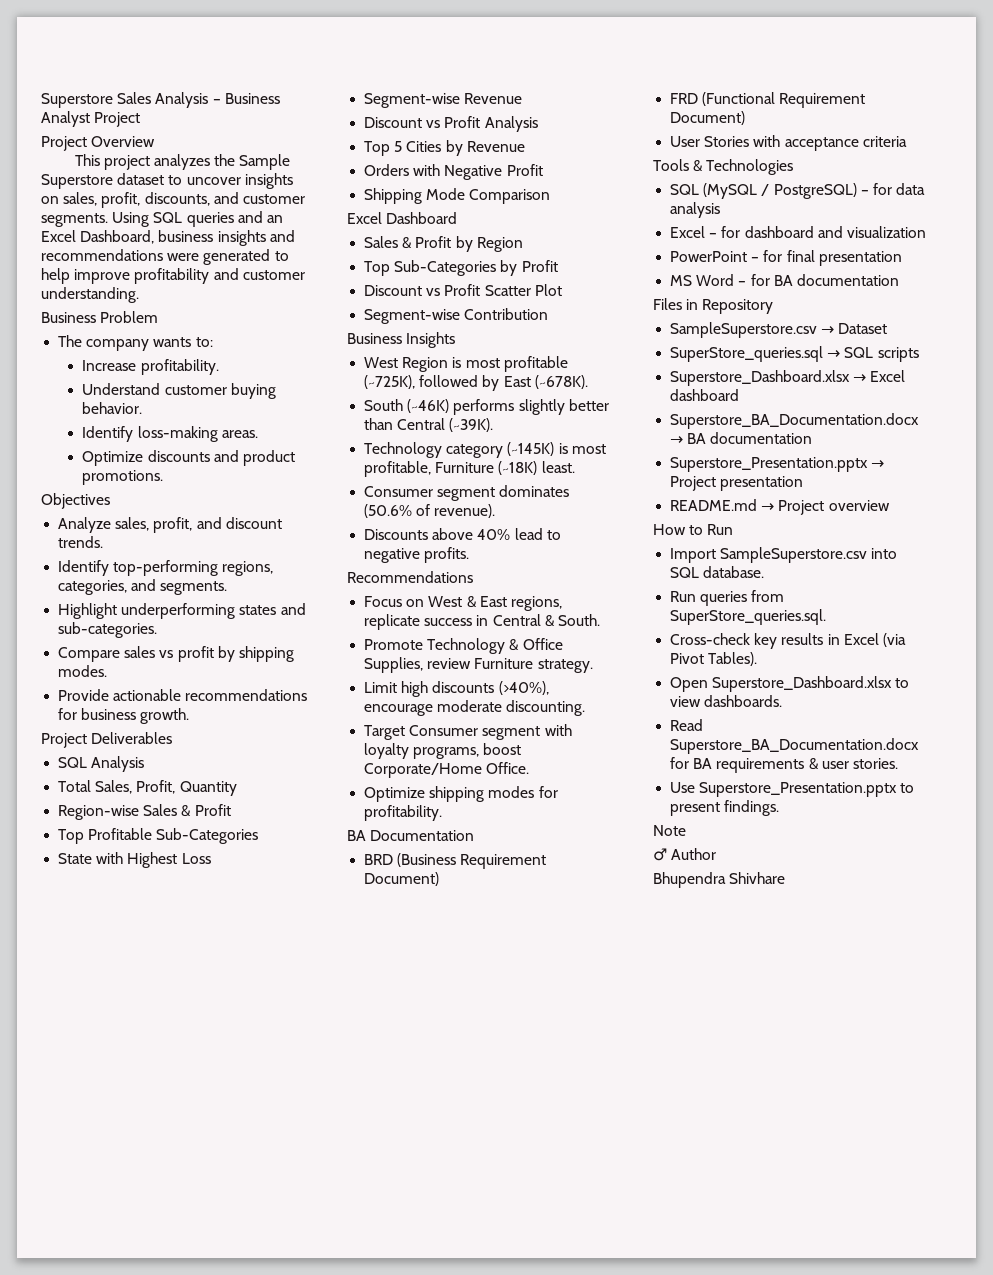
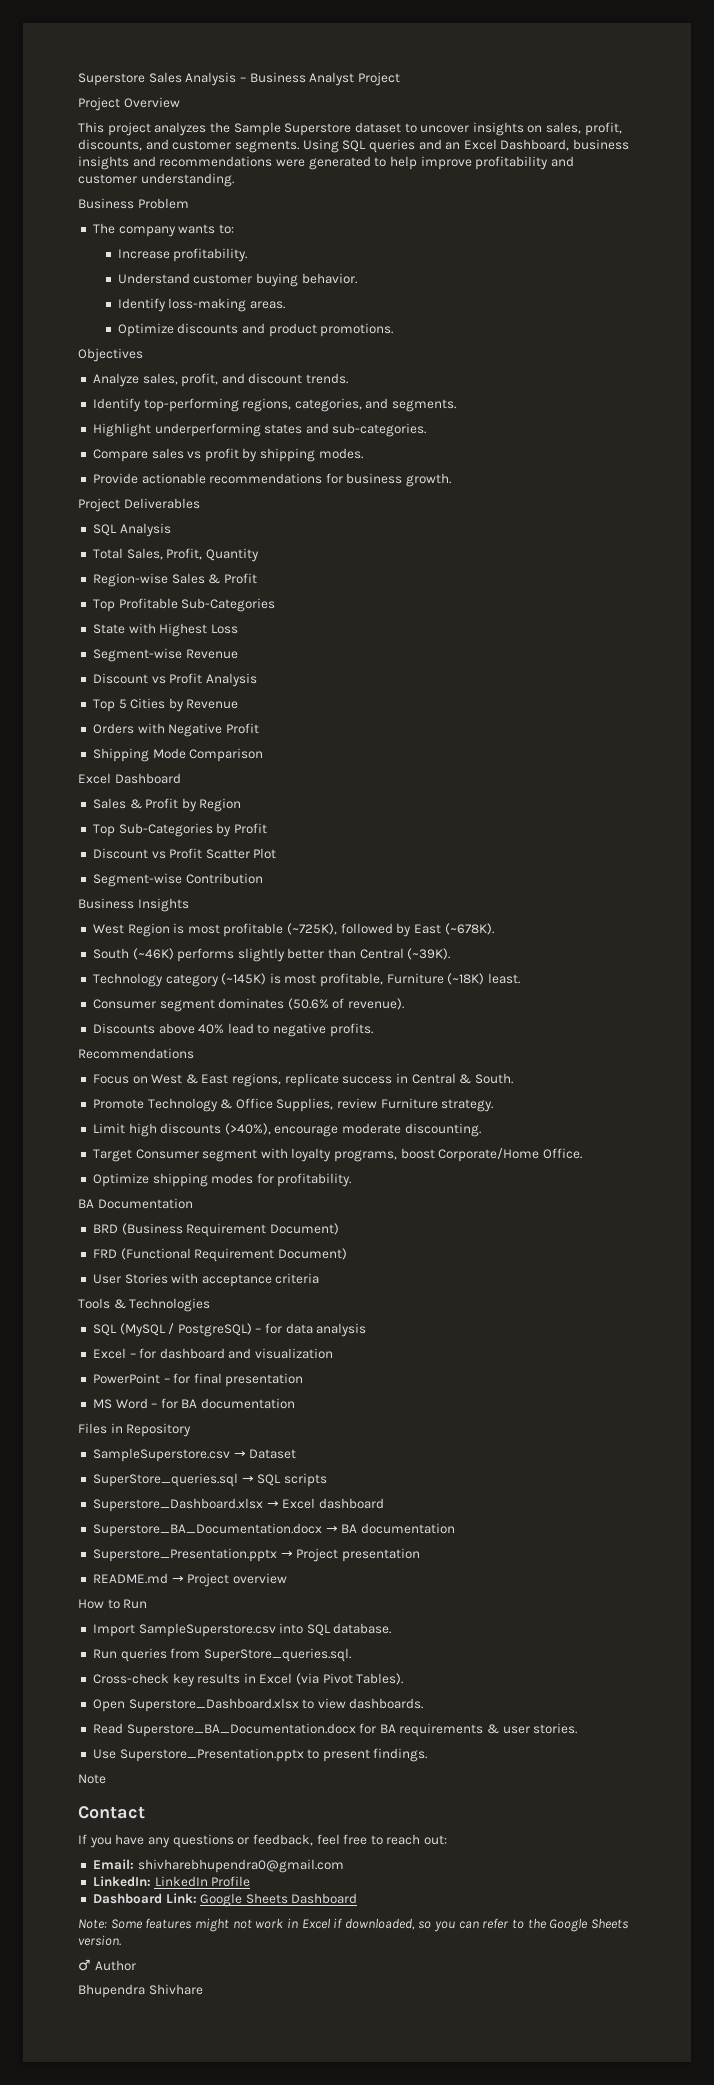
+ Contact
+ If you have any questions or feedback, feel free to reach out:
+ Email: shivharebhupendra0@gmail.com
+ LinkedIn: LinkedIn Profile
+ Dashboard Link: Google Sheets Dashboard
+ Note: Some features might not work in Excel if downloaded, so you can refer to the Google Sheets version.

